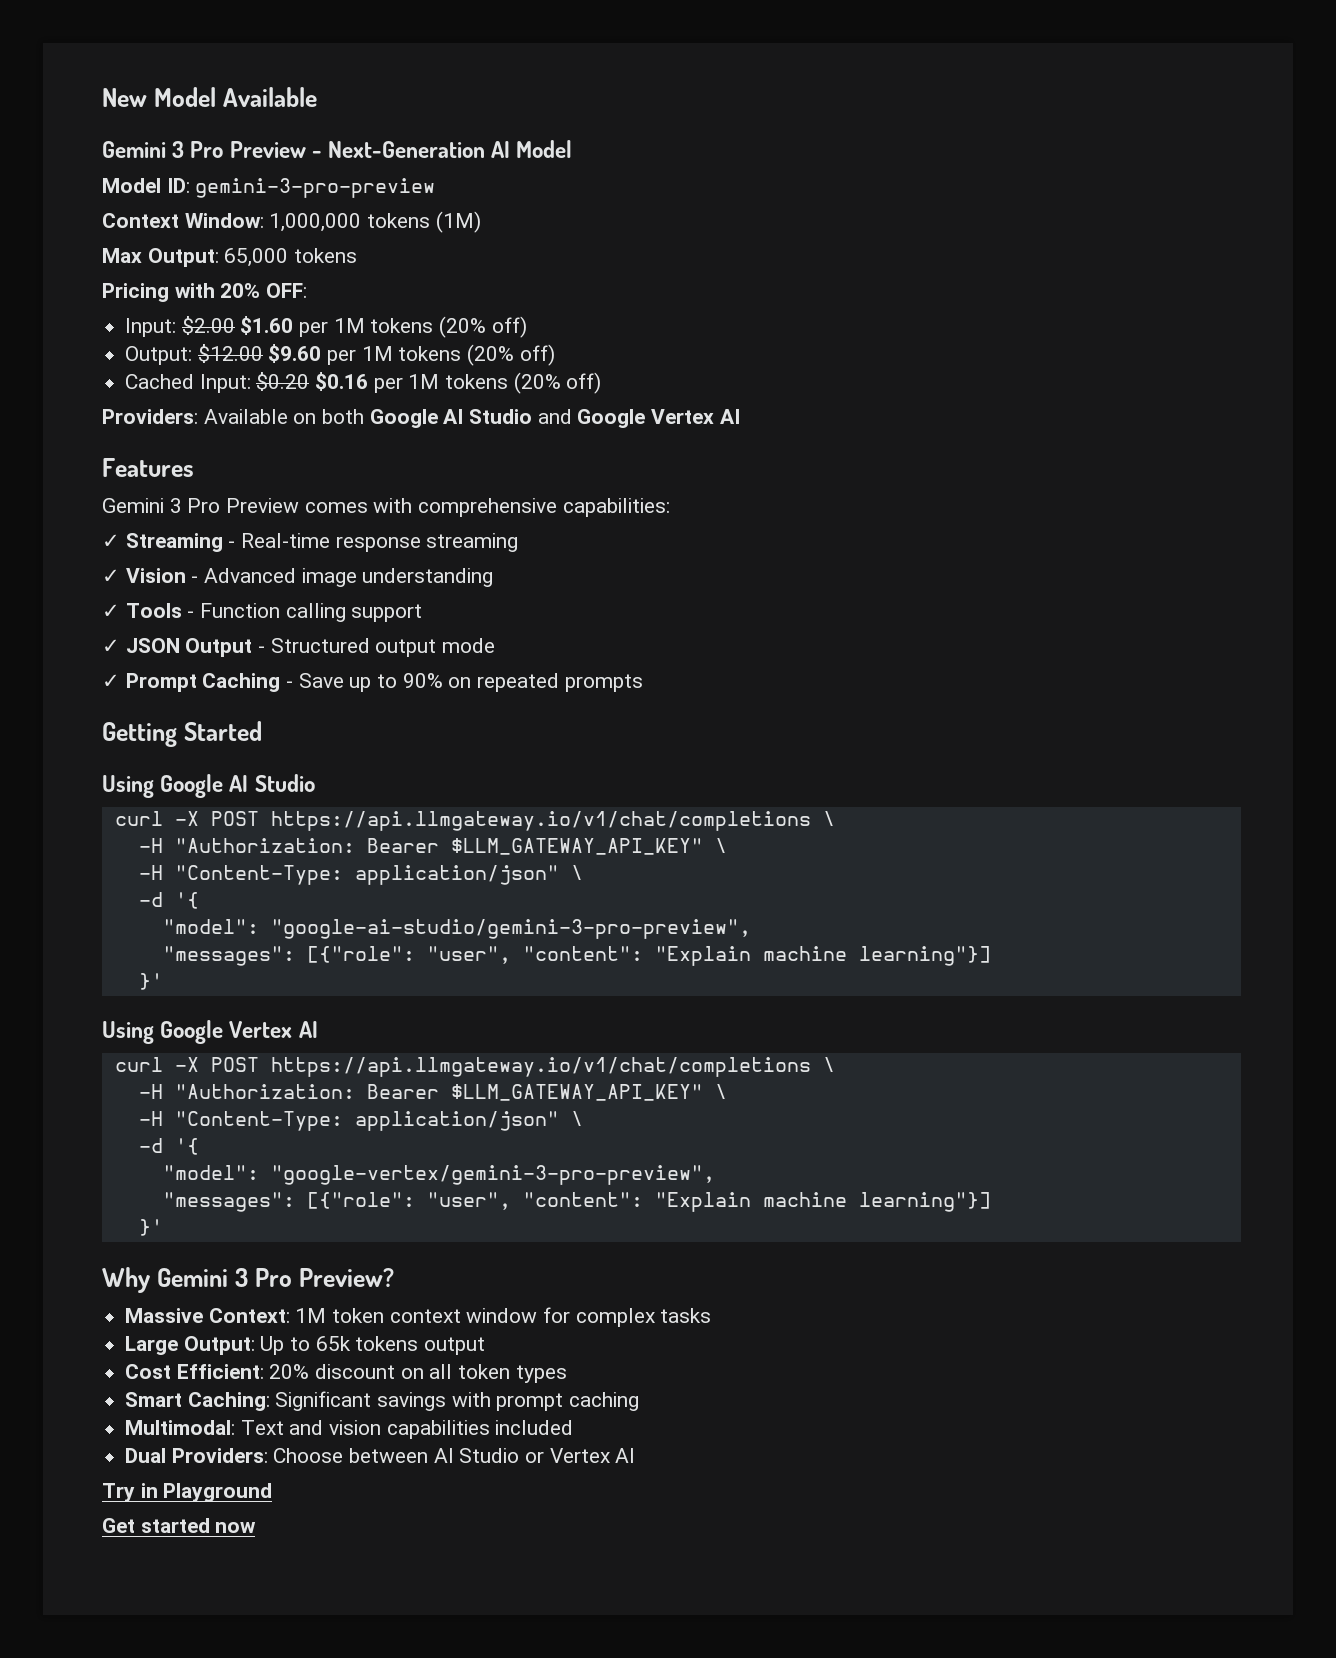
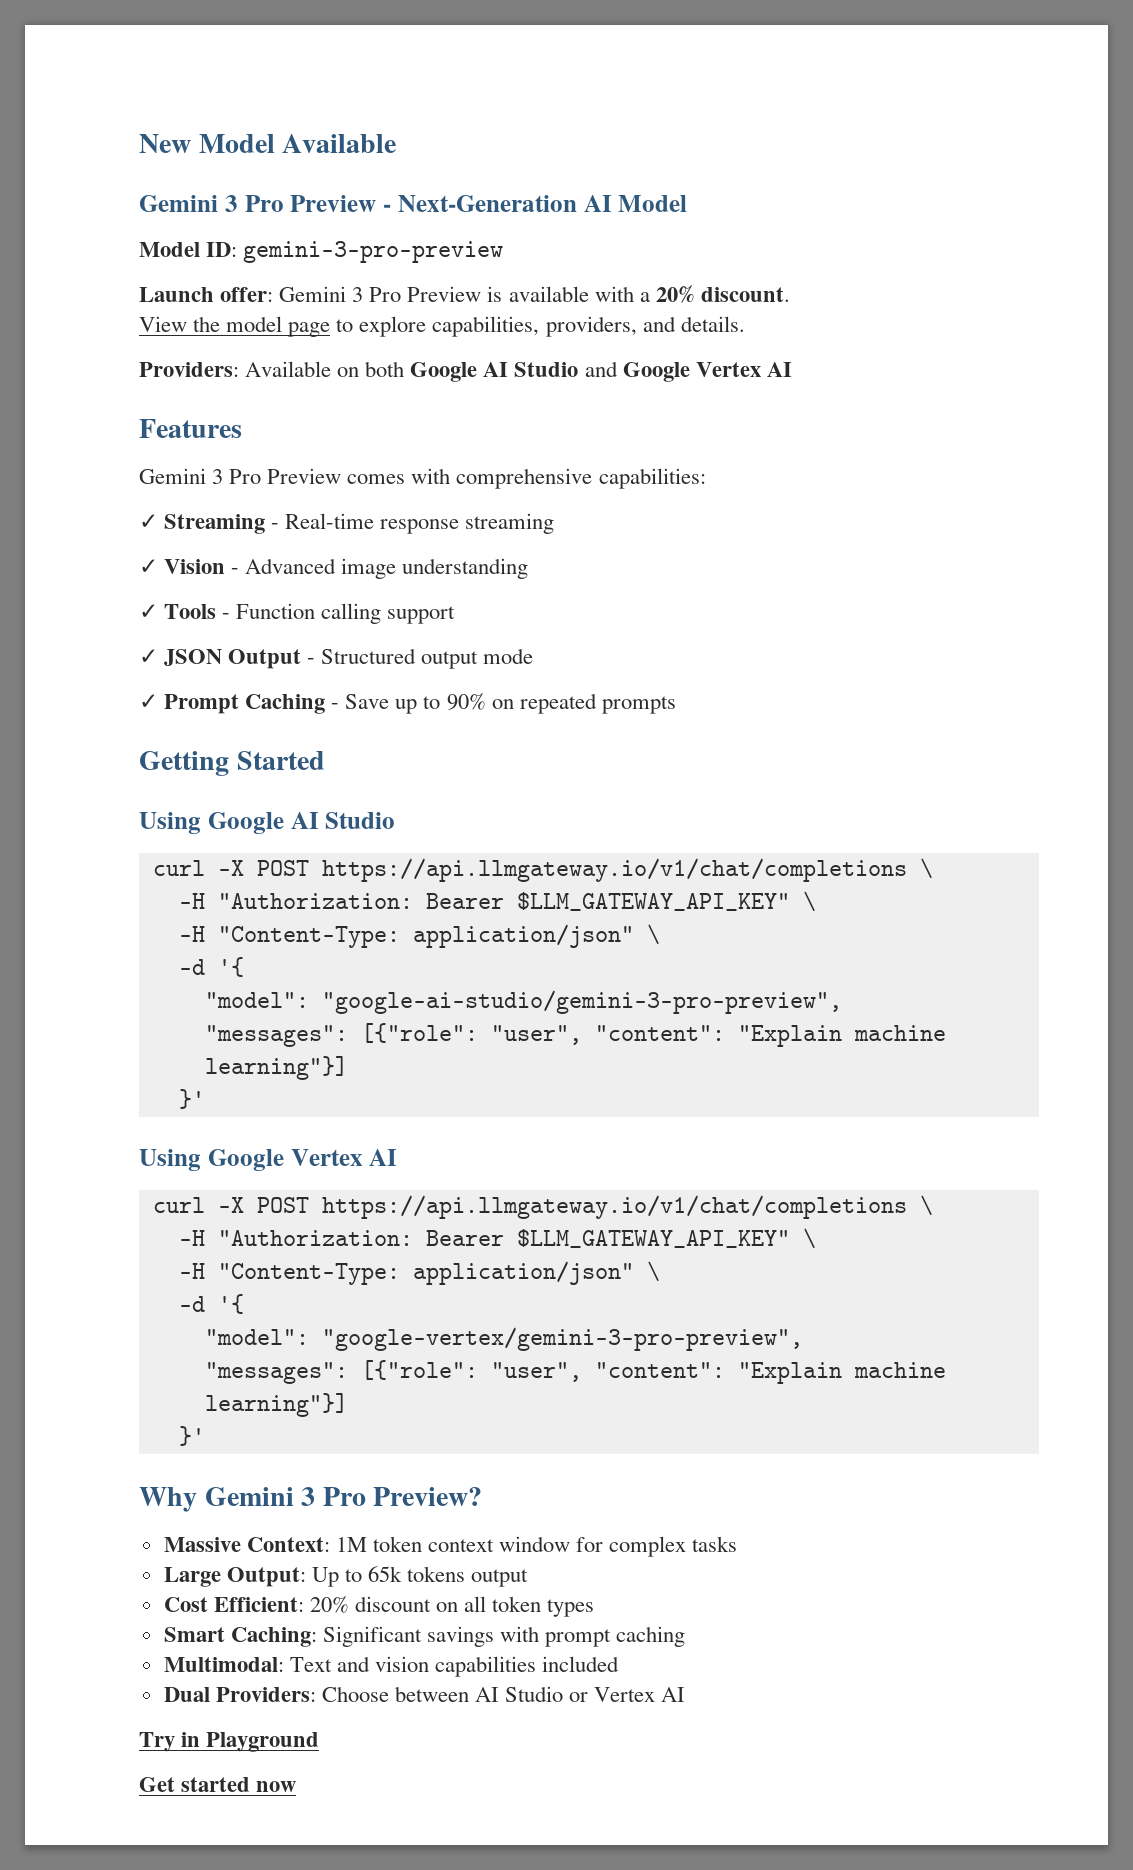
- Context Window: 1,000,000 tokens (1M)
- Max Output: 65,000 tokens
- Pricing with 20% OFF:
- Input: $2.00 $1.60 per 1M tokens (20% off)
- Output: $12.00 $9.60 per 1M tokens (20% off)
- Cached Input: $0.20 $0.16 per 1M tokens (20% off)
+ Launch offer: Gemini 3 Pro Preview is available with a 20% discount.
+ View the model page to explore capabilities, providers, and details.

